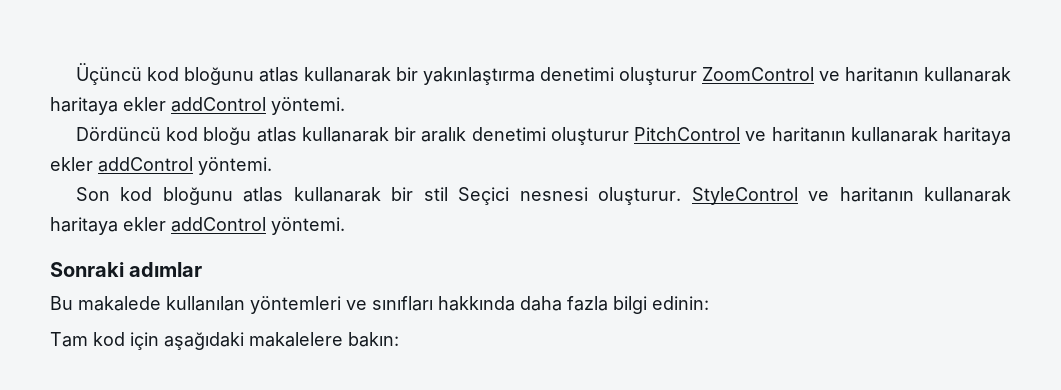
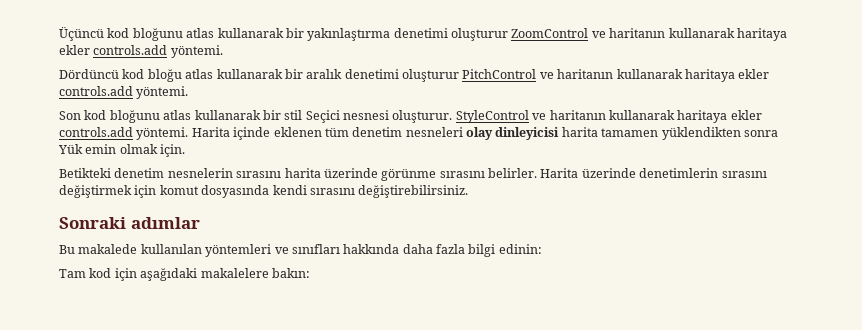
- Üçüncü kod bloğunu atlas kullanarak bir yakınlaştırma denetimi oluşturur ZoomControl ve haritanın kullanarak haritaya ekler addControl yöntemi.
+ Üçüncü kod bloğunu atlas kullanarak bir yakınlaştırma denetimi oluşturur ZoomControl ve haritanın kullanarak haritaya ekler controls.add yöntemi.
- Dördüncü kod bloğu atlas kullanarak bir aralık denetimi oluşturur PitchControl ve haritanın kullanarak haritaya ekler addControl yöntemi.
+ Dördüncü kod bloğu atlas kullanarak bir aralık denetimi oluşturur PitchControl ve haritanın kullanarak haritaya ekler controls.add yöntemi.
- StyleControl ve haritanın kullanarak haritaya ekler addControl yöntemi.
+ StyleControl ve haritanın kullanarak haritaya ekler controls.add yöntemi. Harita içinde eklenen tüm denetim nesneleri olay dinleyicisi harita tamamen yüklendikten sonra Yük emin olmak için.
+ Betikteki denetim nesnelerin sırasını harita üzerinde görünme sırasını belirler. Harita üzerinde denetimlerin sırasını değiştirmek için komut dosyasında kendi sırasını değiştirebilirsiniz.

